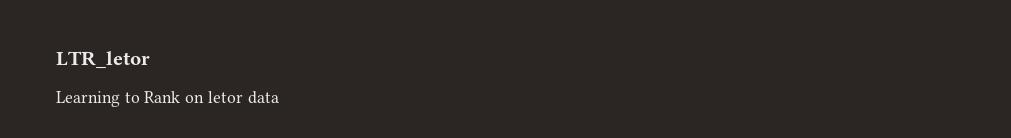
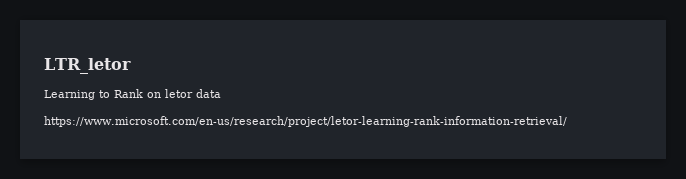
+ https://www.microsoft.com/en-us/research/project/letor-learning-rank-information-retrieval/

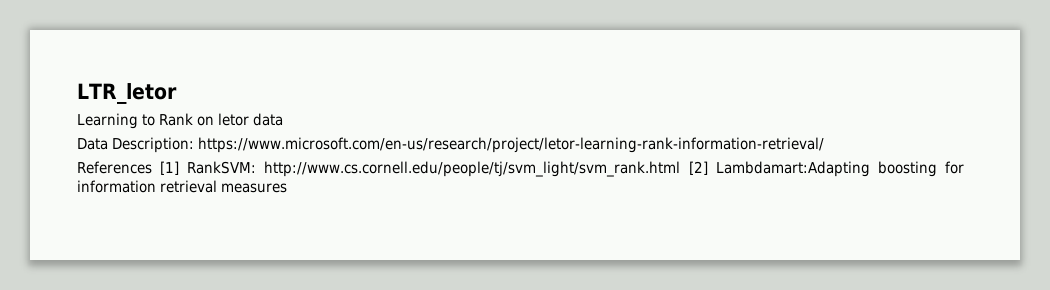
- https://www.microsoft.com/en-us/research/project/letor-learning-rank-information-retrieval/
+ Data Description: https://www.microsoft.com/en-us/research/project/letor-learning-rank-information-retrieval/
+ References [1] RankSVM: http://www.cs.cornell.edu/people/tj/svm_light/svm_rank.html [2] Lambdamart:Adapting boosting for information retrieval measures

